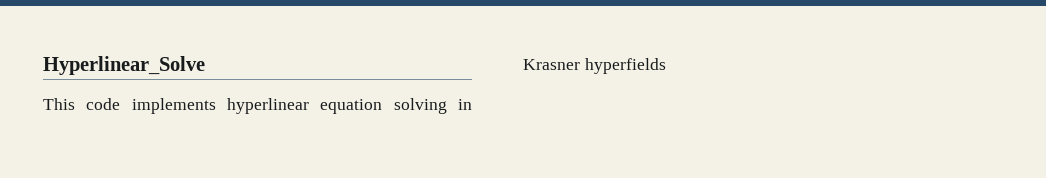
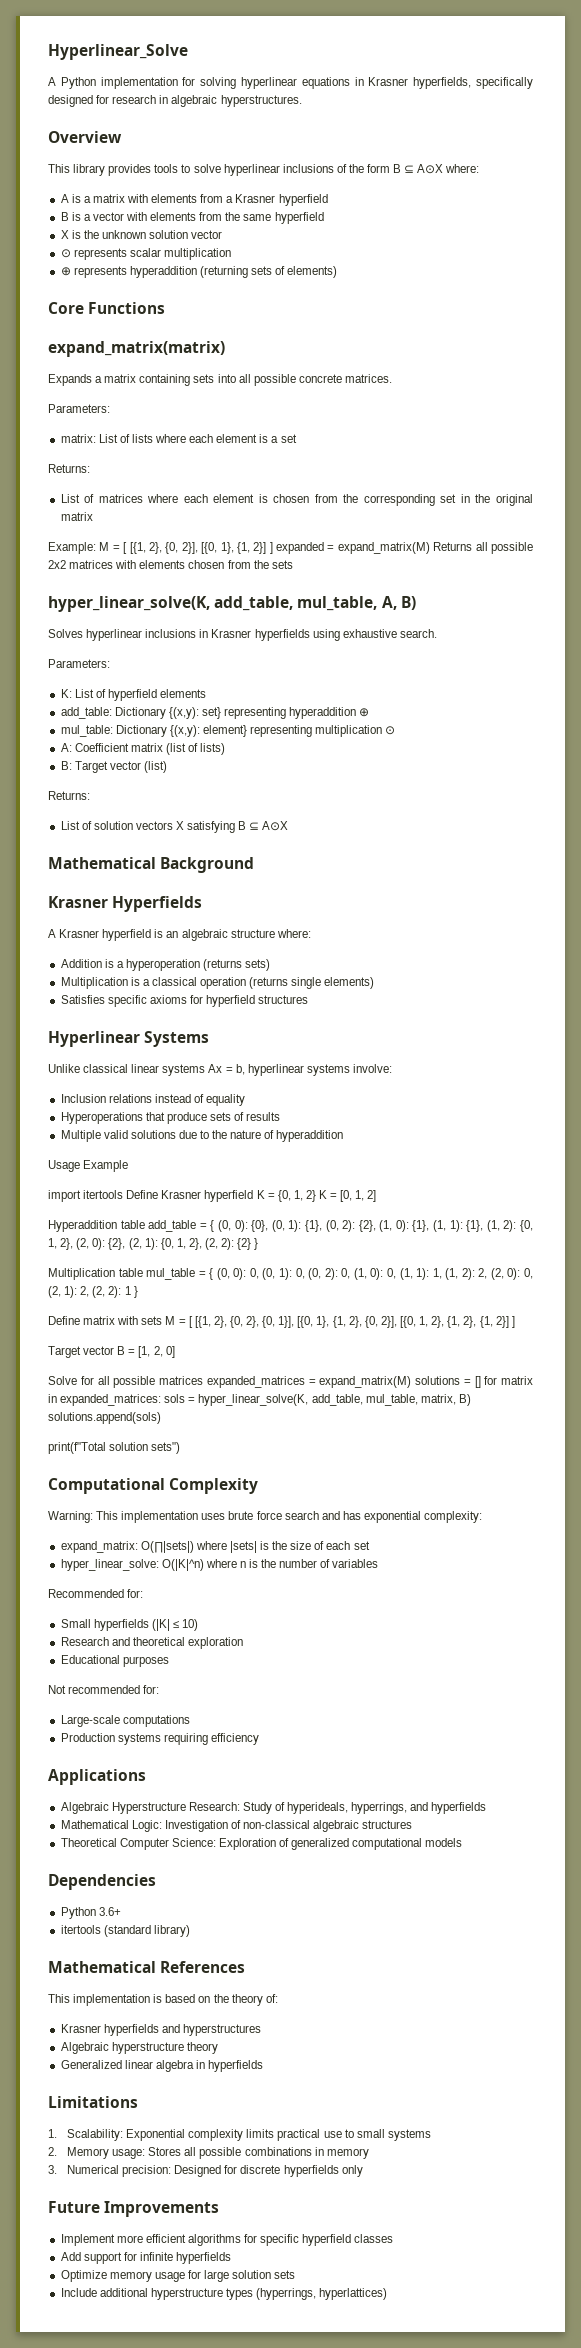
- This code implements hyperlinear equation solving in Krasner hyperfields
+ A Python implementation for solving hyperlinear equations in Krasner hyperfields, specifically designed for research in algebraic hyperstructures.
+ Overview
+ This library provides tools to solve hyperlinear inclusions of the form B ⊆ A⊙X where:
+ A is a matrix with elements from a Krasner hyperfield
+ B is a vector with elements from the same hyperfield
+ X is the unknown solution vector
+ ⊙ represents scalar multiplication
+ ⊕ represents hyperaddition (returning sets of elements)
+ Core Functions
+ expand_matrix(matrix)
+ Expands a matrix containing sets into all possible concrete matrices.
+ Parameters:
+ matrix: List of lists where each element is a set
+ Returns:
+ List of matrices where each element is chosen from the corresponding set in the original matrix
+ Example: M = [ [{1, 2}, {0, 2}], [{0, 1}, {1, 2}] ] expanded = expand_matrix(M) Returns all possible 2x2 matrices with elements chosen from the sets
+ hyper_linear_solve(K, add_table, mul_table, A, B)
+ Solves hyperlinear inclusions in Krasner hyperfields using exhaustive search.
+ Parameters:
+ K: List of hyperfield elements
+ add_table: Dictionary {(x,y): set} representing hyperaddition ⊕
+ mul_table: Dictionary {(x,y): element} representing multiplication ⊙
+ A: Coefficient matrix (list of lists)
+ B: Target vector (list)
+ Returns:
+ List of solution vectors X satisfying B ⊆ A⊙X
+ Mathematical Background
+ Krasner Hyperfields
+ A Krasner hyperfield is an algebraic structure where:
+ Addition is a hyperoperation (returns sets)
+ Multiplication is a classical operation (returns single elements)
+ Satisfies specific axioms for hyperfield structures
+ Hyperlinear Systems
+ Unlike classical linear systems Ax = b, hyperlinear systems involve:
+ Inclusion relations instead of equality
+ Hyperoperations that produce sets of results
+ Multiple valid solutions due to the nature of hyperaddition
+ Usage Example
+ import itertools Define Krasner hyperfield K = {0, 1, 2} K = [0, 1, 2]
+ Hyperaddition table add_table = { (0, 0): {0}, (0, 1): {1}, (0, 2): {2}, (1, 0): {1}, (1, 1): {1}, (1, 2): {0, 1, 2}, (2, 0): {2}, (2, 1): {0, 1, 2}, (2, 2): {2} }
+ Multiplication table mul_table = { (0, 0): 0, (0, 1): 0, (0, 2): 0, (1, 0): 0, (1, 1): 1, (1, 2): 2, (2, 0): 0, (2, 1): 2, (2, 2): 1 }
+ Define matrix with sets M = [ [{1, 2}, {0, 2}, {0, 1}], [{0, 1}, {1, 2}, {0, 2}], [{0, 1, 2}, {1, 2}, {1, 2}] ]
+ Target vector B = [1, 2, 0]
+ Solve for all possible matrices expanded_matrices = expand_matrix(M) solutions = [] for matrix in expanded_matrices: sols = hyper_linear_solve(K, add_table, mul_table, matrix, B) solutions.append(sols)
+ print(f"Total solution sets")
+ Computational Complexity
+ Warning: This implementation uses brute force search and has exponential complexity:
+ expand_matrix: O(∏|sets|) where |sets| is the size of each set
+ hyper_linear_solve: O(|K|^n) where n is the number of variables
+ Recommended for:
+ Small hyperfields (|K| ≤ 10)
+ Research and theoretical exploration
+ Educational purposes
+ Not recommended for:
+ Large-scale computations
+ Production systems requiring efficiency
+ Applications
+ Algebraic Hyperstructure Research: Study of hyperideals, hyperrings, and hyperfields
+ Mathematical Logic: Investigation of non-classical algebraic structures
+ Theoretical Computer Science: Exploration of generalized computational models
+ Dependencies
+ Python 3.6+
+ itertools (standard library)
+ Mathematical References
+ This implementation is based on the theory of:
+ Krasner hyperfields and hyperstructures
+ Algebraic hyperstructure theory
+ Generalized linear algebra in hyperfields
+ Limitations
+ 1. Scalability: Exponential complexity limits practical use to small systems
+ 2. Memory usage: Stores all possible combinations in memory
+ 3. Numerical precision: Designed for discrete hyperfields only
+ Future Improvements
+ Implement more efficient algorithms for specific hyperfield classes
+ Add support for infinite hyperfields
+ Optimize memory usage for large solution sets
+ Include additional hyperstructure types (hyperrings, hyperlattices)

